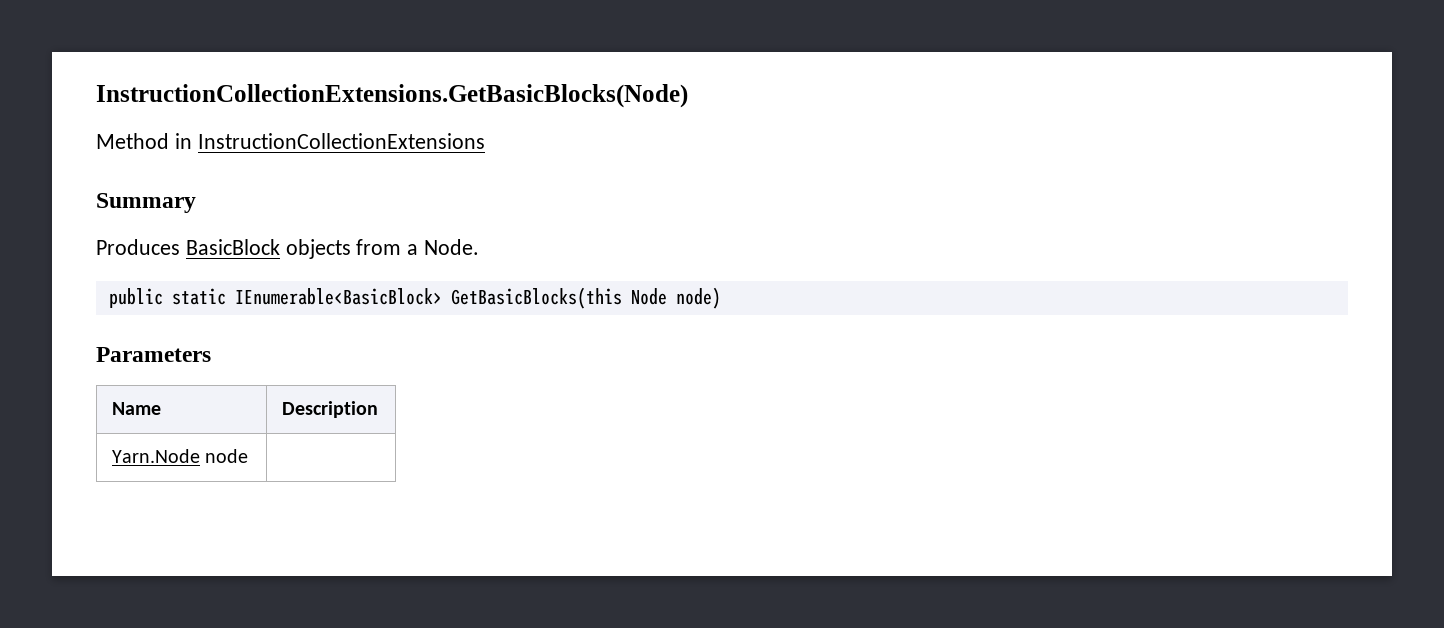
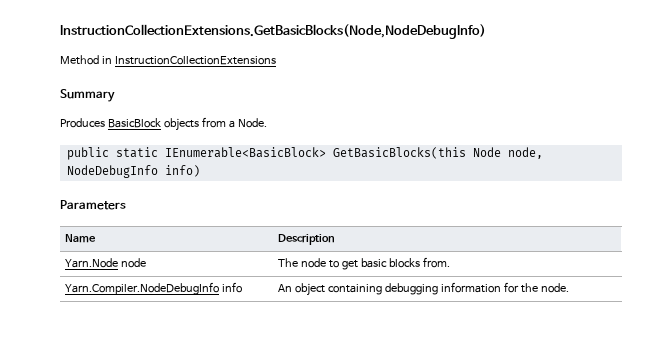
- InstructionCollectionExtensions.GetBasicBlocks(Node)
+ InstructionCollectionExtensions.GetBasicBlocks(Node,NodeDebugInfo)
- public static IEnumerable<BasicBlock> GetBasicBlocks(this Node node)
+ public static IEnumerable<BasicBlock> GetBasicBlocks(this Node node, NodeDebugInfo info)
- Yarn.Node node |
+ Yarn.Node node | The node to get basic blocks from.
+ Yarn.Compiler.NodeDebugInfo info | An object containing debugging information for the node.

